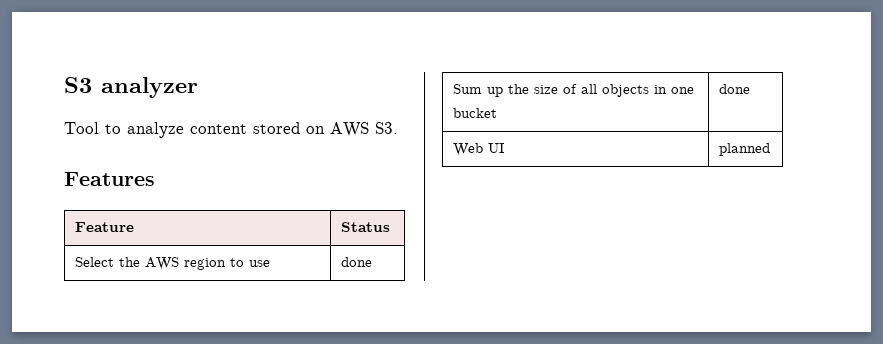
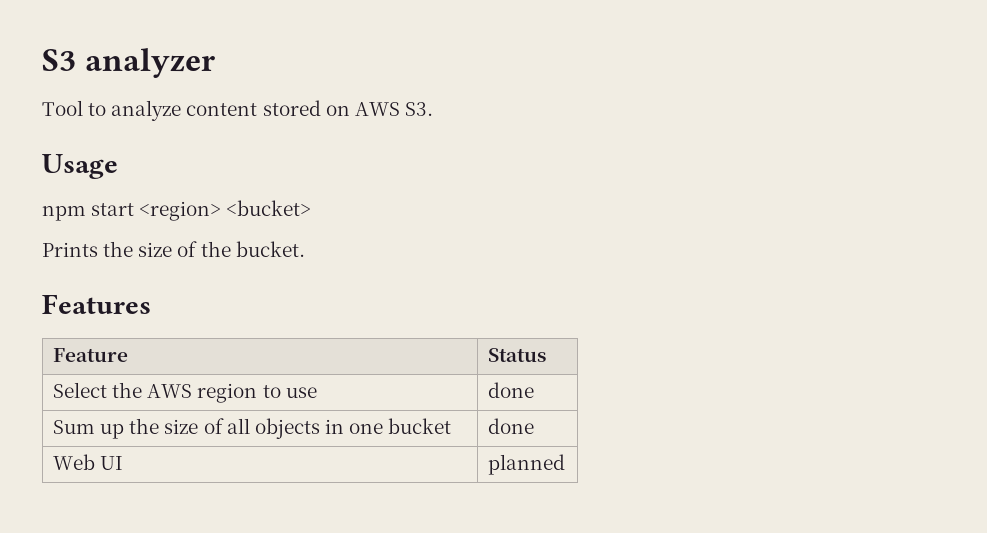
+ Usage
+ npm start <region> <bucket>
+ Prints the size of the bucket.

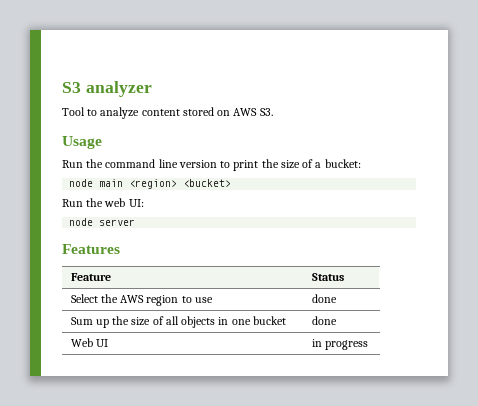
- npm start <region> <bucket>
- Prints the size of the bucket.
+ Run the command line version to print the size of a bucket:
+ node main <region> <bucket>
+ Run the web UI:
+ node server
- Web UI | planned
+ Web UI | in progress

